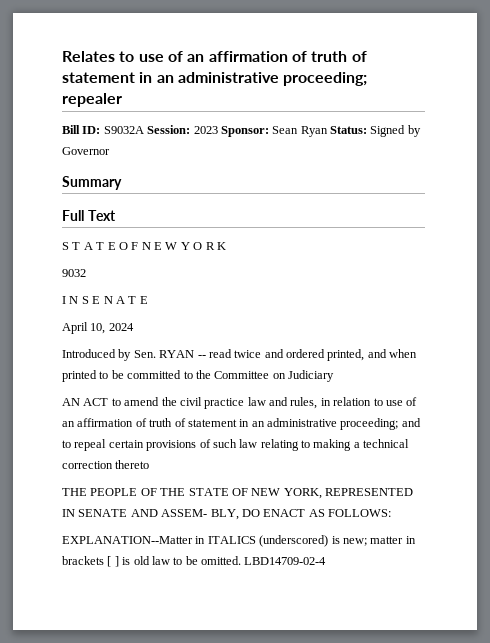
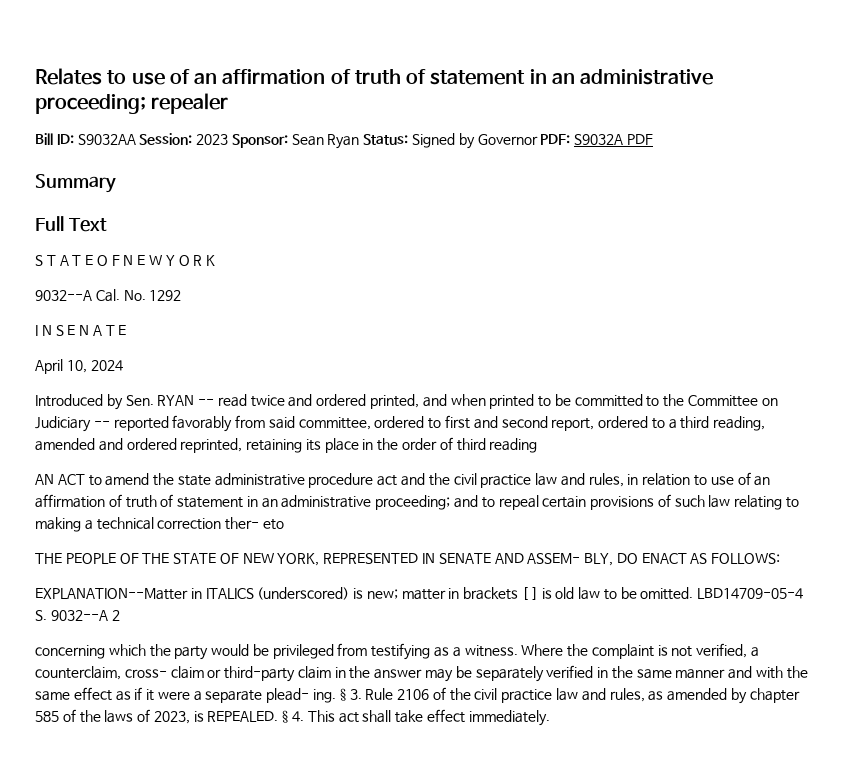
- Bill ID: S9032A Session: 2023 Sponsor: Sean Ryan Status: Signed by Governor
+ Bill ID: S9032AA Session: 2023 Sponsor: Sean Ryan Status: Signed by Governor PDF: S9032A PDF
- 9032
+ 9032--A Cal. No. 1292
- Introduced by Sen. RYAN -- read twice and ordered printed, and when printed to be committed to the Committee on Judiciary
+ Introduced by Sen. RYAN -- read twice and ordered printed, and when printed to be committed to the Committee on Judiciary -- reported favorably from said committee, ordered to first and second report, ordered to a third reading, amended and ordered reprinted, retaining its place in the order of third reading
- AN ACT to amend the civil practice law and rules, in relation to use of an affirmation of truth of statement in an administrative proceeding; and to repeal certain provisions of such law relating to making a technical correction thereto
+ AN ACT to amend the state administrative procedure act and the civil practice law and rules, in relation to use of an affirmation of truth of statement in an administrative proceeding; and to repeal certain provisions of such law relating to making a technical correction ther- eto
- LBD14709-02-4
+ LBD14709-05-4 S. 9032--A 2
+ concerning which the party would be privileged from testifying as a witness. Where the complaint is not verified, a counterclaim, cross- claim or third-party claim in the answer may be separately verified in the same manner and with the same effect as if it were a separate plead- ing. § 3. Rule 2106 of the civil practice law and rules, as amended by chapter 585 of the laws of 2023, is REPEALED. § 4. This act shall take effect immediately.

